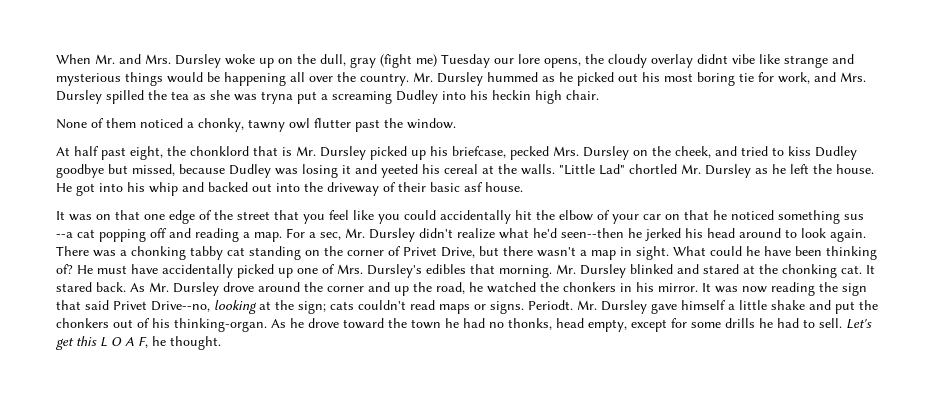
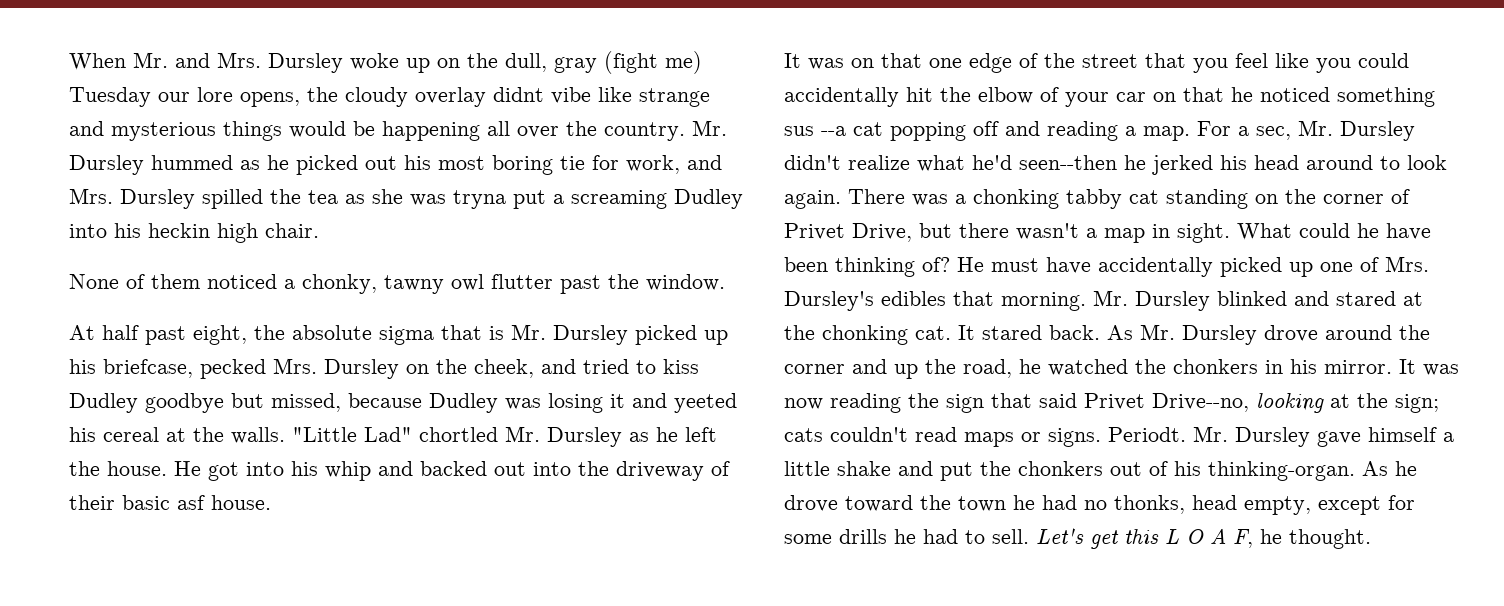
- At half past eight, the chonklord that is Mr. Dursley picked up his briefcase, pecked Mrs. Dursley on the cheek, and tried to kiss Dudley goodbye but missed, because Dudley was losing it and yeeted his cereal at the walls.
+ At half past eight, the absolute sigma that is Mr. Dursley picked up his briefcase, pecked Mrs. Dursley on the cheek, and tried to kiss Dudley goodbye but missed, because Dudley was losing it and yeeted his cereal at the walls.

